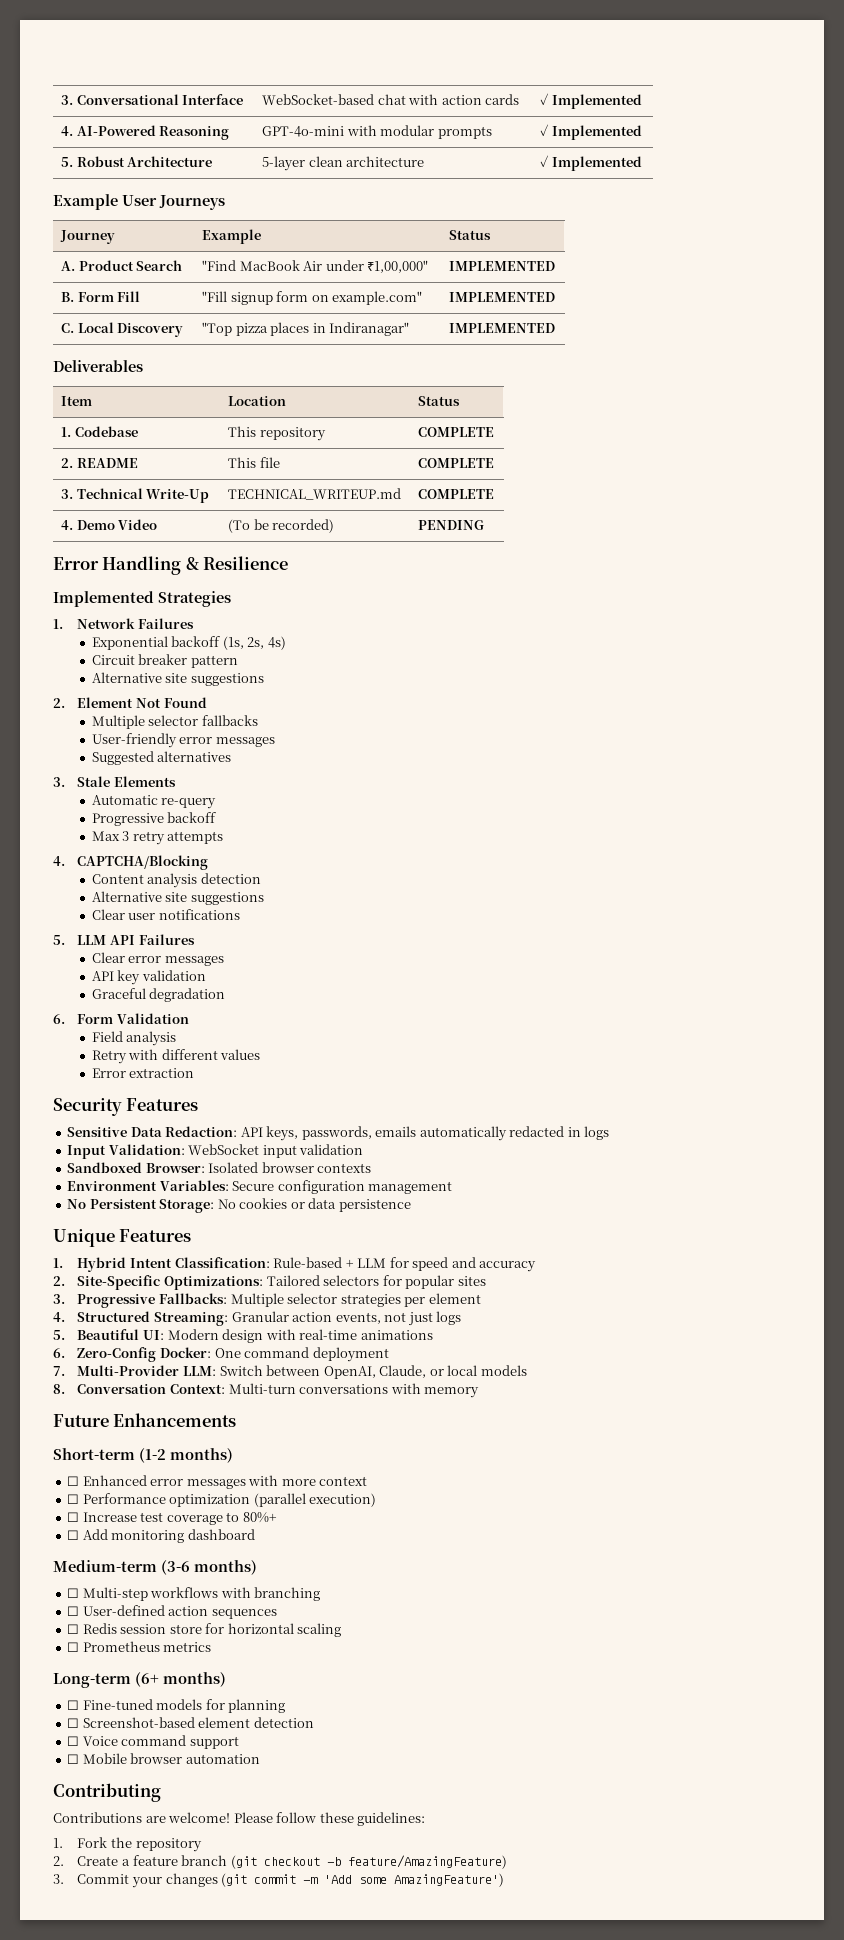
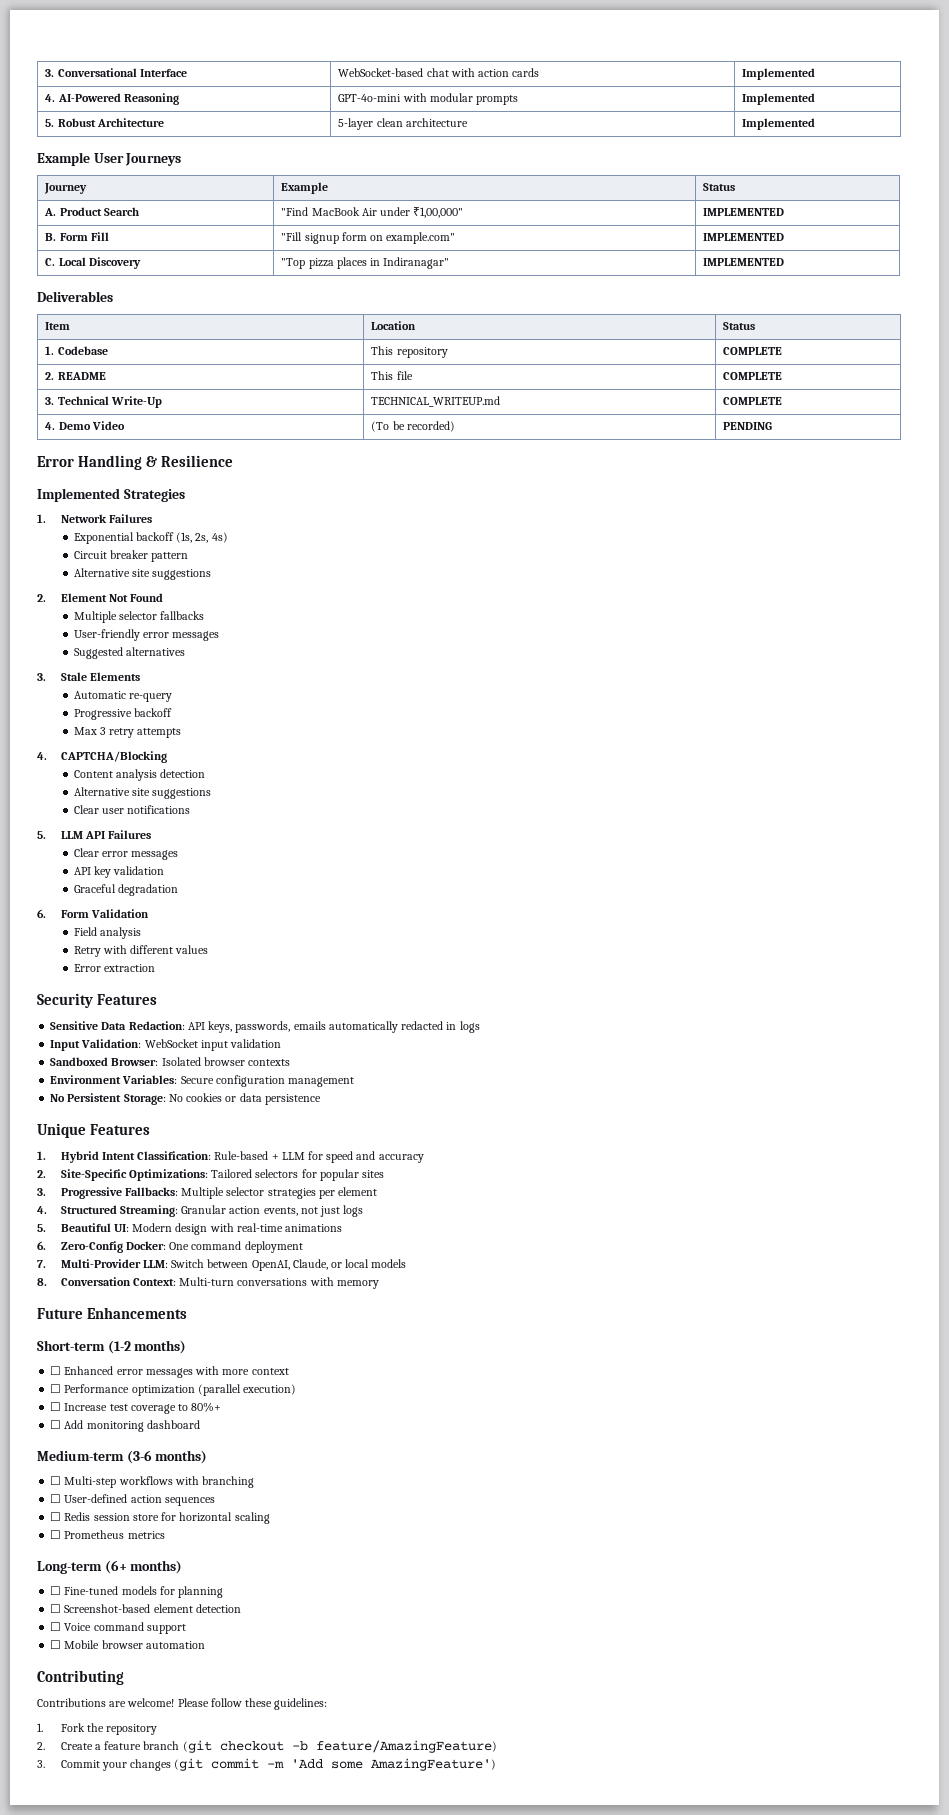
- 3. Conversational Interface | WebSocket-based chat with action cards | ✓ Implemented
+ 3. Conversational Interface | WebSocket-based chat with action cards | Implemented
- 4. AI-Powered Reasoning | GPT-4o-mini with modular prompts | ✓ Implemented
+ 4. AI-Powered Reasoning | GPT-4o-mini with modular prompts | Implemented
- 5. Robust Architecture | 5-layer clean architecture | ✓ Implemented
+ 5. Robust Architecture | 5-layer clean architecture | Implemented

